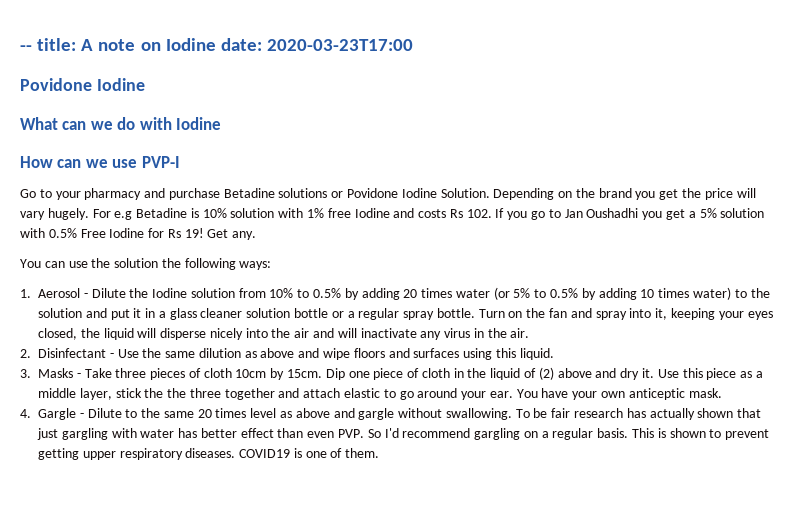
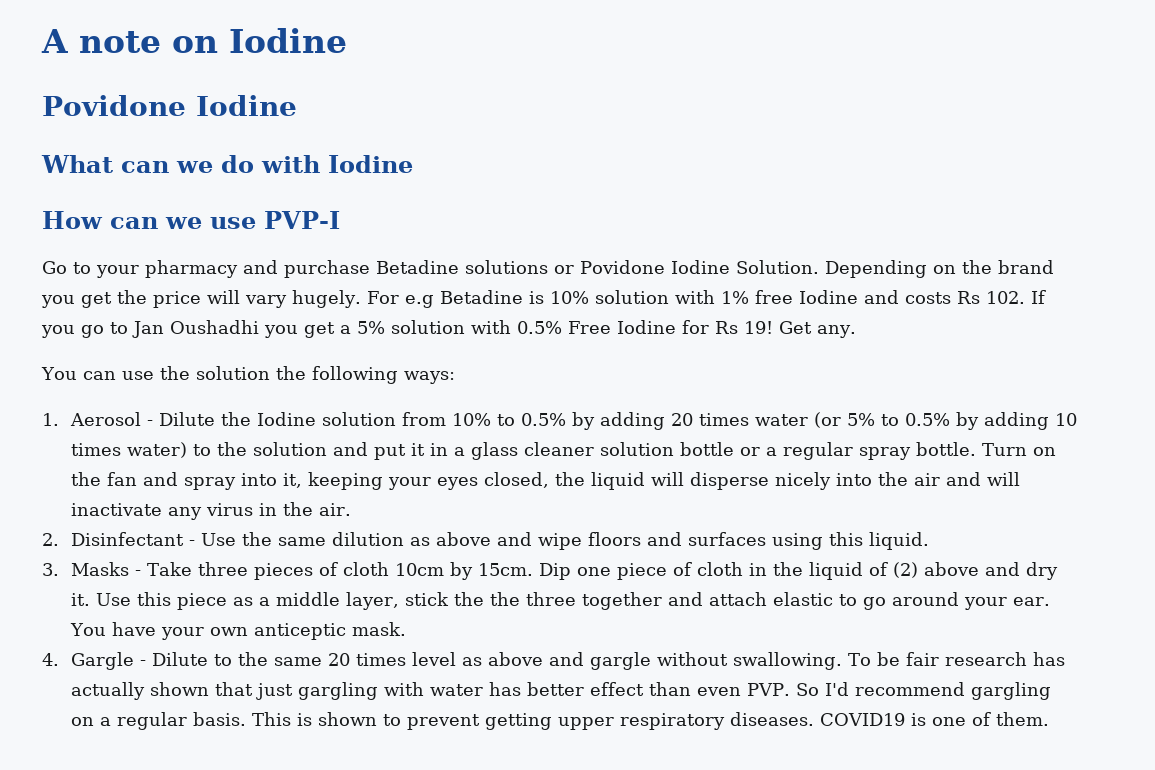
- -- title: A note on Iodine date: 2020-03-23T17:00
+ A note on Iodine

